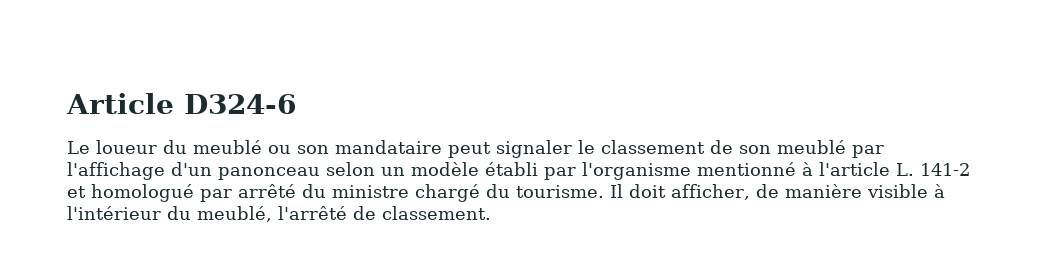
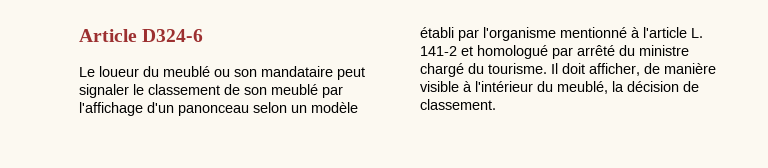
- Il doit afficher, de manière visible à l'intérieur du meublé, l'arrêté de classement.
+ Il doit afficher, de manière visible à l'intérieur du meublé, la décision de classement.

